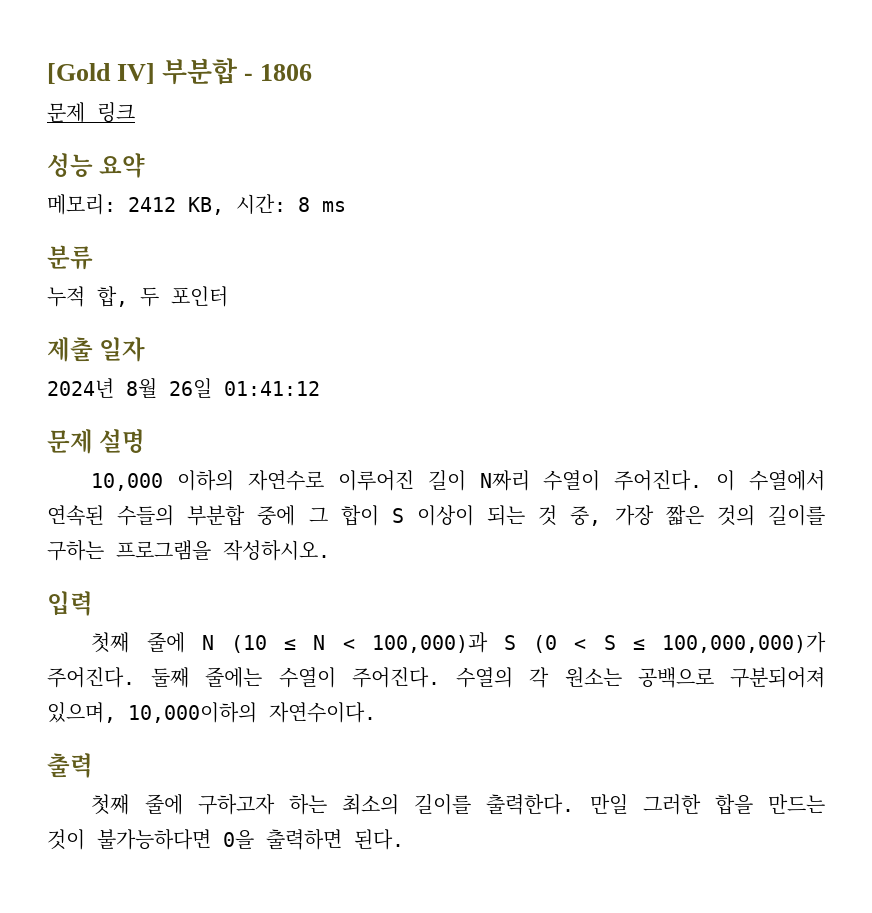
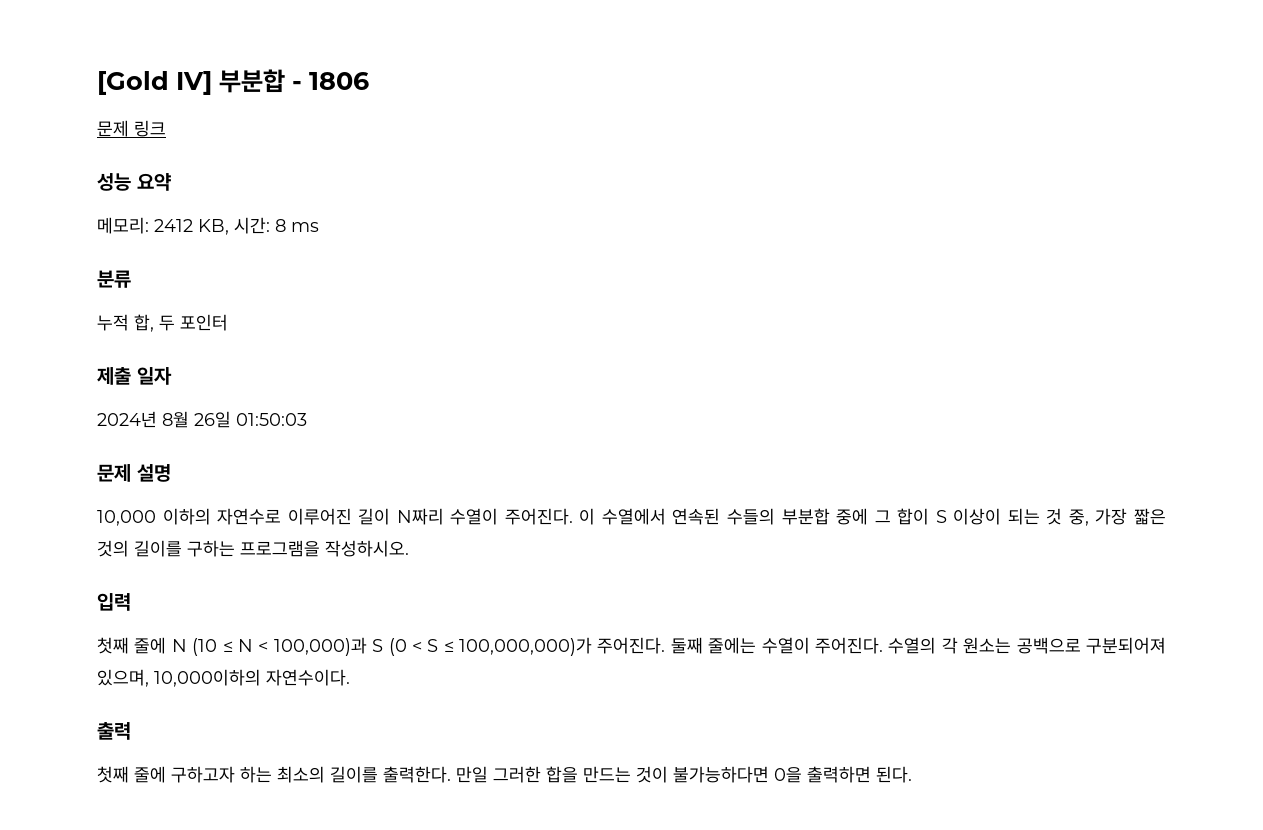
- 2024년 8월 26일 01:41:12
+ 2024년 8월 26일 01:50:03

